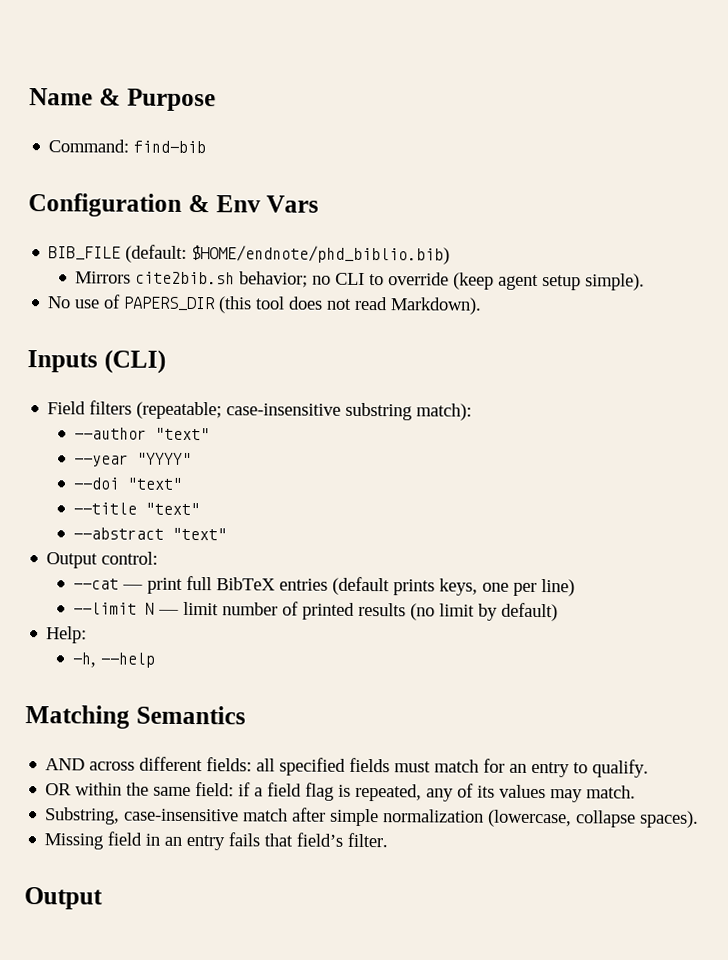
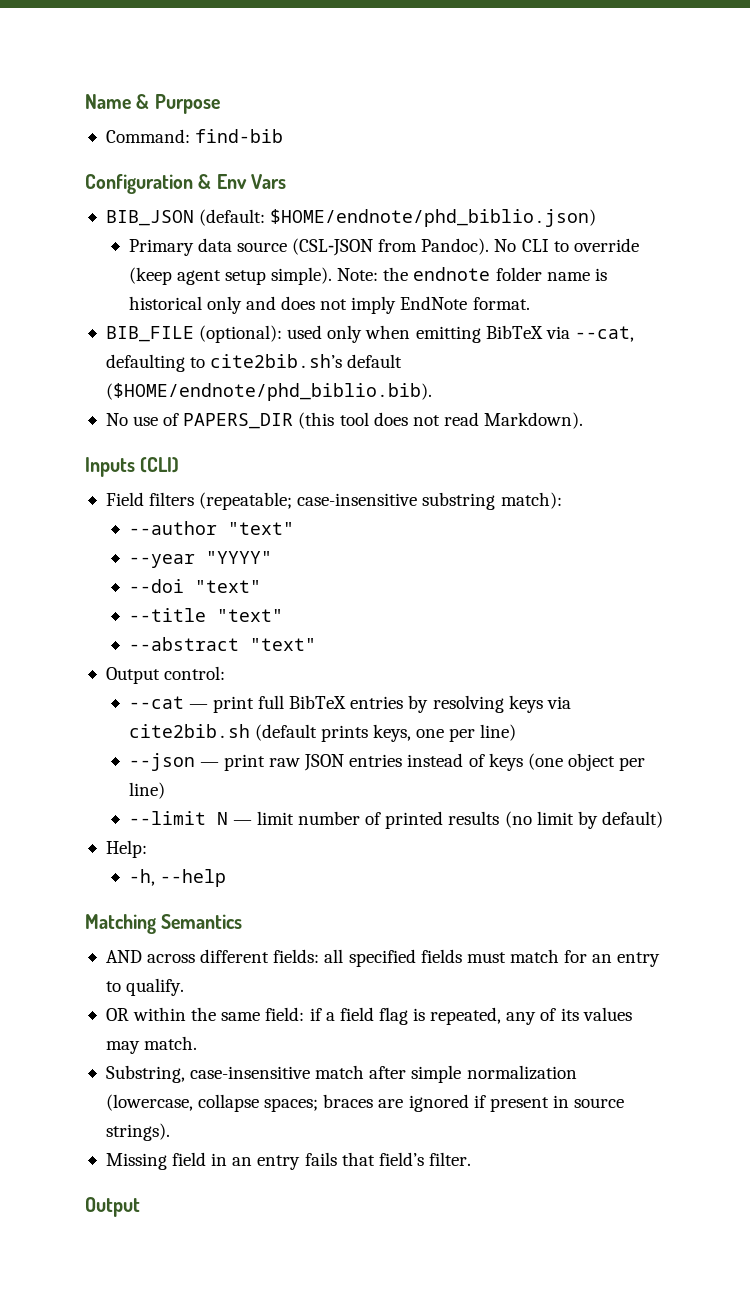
- BIB_FILE (default: $HOME/endnote/phd_biblio.bib)
- Mirrors cite2bib.sh behavior; no CLI to override (keep agent setup simple).
+ BIB_JSON (default: $HOME/endnote/phd_biblio.json)
+ Primary data source (CSL‑JSON from Pandoc). No CLI to override (keep agent setup simple). Note: the endnote folder name is historical only and does not imply EndNote format.
+ BIB_FILE (optional): used only when emitting BibTeX via --cat, defaulting to cite2bib.sh’s default ($HOME/endnote/phd_biblio.bib).
- --cat — print full BibTeX entries (default prints keys, one per line)
+ --cat — print full BibTeX entries by resolving keys via cite2bib.sh (default prints keys, one per line)
+ --json — print raw JSON entries instead of keys (one object per line)
- Substring, case-insensitive match after simple normalization (lowercase, collapse spaces).
+ Substring, case-insensitive match after simple normalization (lowercase, collapse spaces; braces are ignored if present in source strings).

